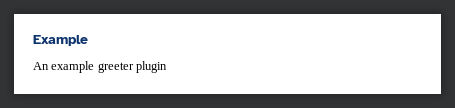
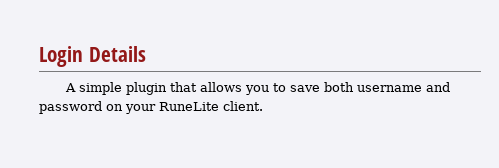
- Example
- An example greeter plugin
+ Login Details
+ A simple plugin that allows you to save both username and password on your RuneLite client.

